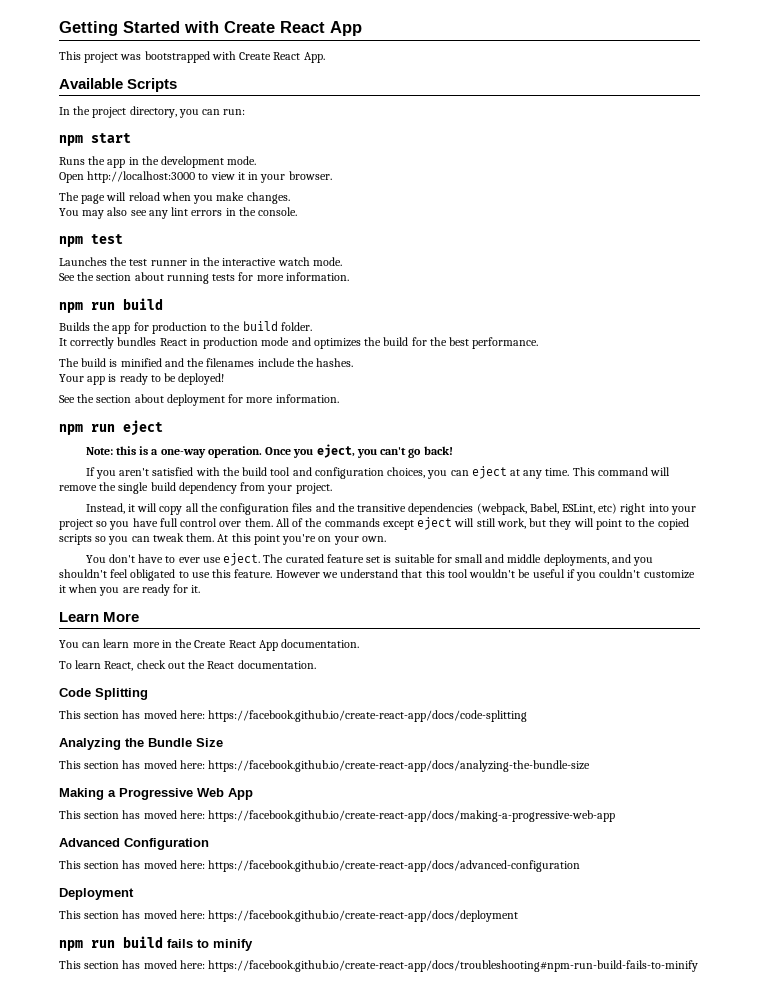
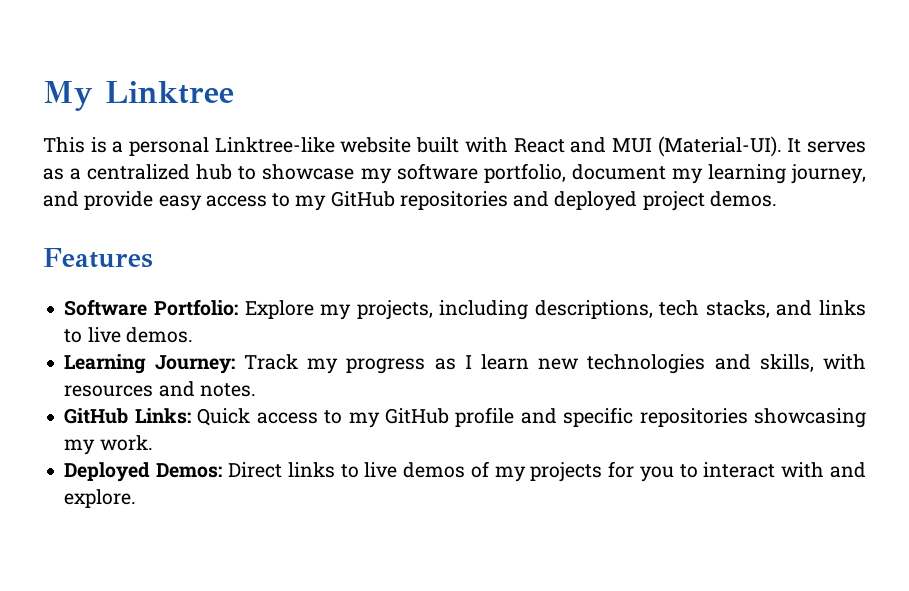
- Getting Started with Create React App
- This project was bootstrapped with Create React App.
- Available Scripts
- In the project directory, you can run:
- npm start
- Runs the app in the development mode.
- Open http://localhost:3000 to view it in your browser.
- The page will reload when you make changes.
- You may also see any lint errors in the console.
- npm test
- Launches the test runner in the interactive watch mode.
- See the section about running tests for more information.
- npm run build
- Builds the app for production to the build folder.
- It correctly bundles React in production mode and optimizes the build for the best performance.
- The build is minified and the filenames include the hashes.
- Your app is ready to be deployed!
- See the section about deployment for more information.
- npm run eject
- Note: this is a one-way operation. Once you eject, you can't go back!
- If you aren't satisfied with the build tool and configuration choices, you can eject at any time. This command will remove the single build dependency from your project.
- Instead, it will copy all the configuration files and the transitive dependencies (webpack, Babel, ESLint, etc) right into your project so you have full control over them. All of the commands except eject will still work, but they will point to the copied scripts so you can tweak them. At this point you're on your own.
- You don't have to ever use eject. The curated feature set is suitable for small and middle deployments, and you shouldn't feel obligated to use this feature. However we understand that this tool wouldn't be useful if you couldn't customize it when you are ready for it.
- Learn More
- You can learn more in the Create React App documentation.
- To learn React, check out the React documentation.
- Code Splitting
- This section has moved here: https://facebook.github.io/create-react-app/docs/code-splitting
- Analyzing the Bundle Size
- This section has moved here: https://facebook.github.io/create-react-app/docs/analyzing-the-bundle-size
- Making a Progressive Web App
- This section has moved here: https://facebook.github.io/create-react-app/docs/making-a-progressive-web-app
- Advanced Configuration
- This section has moved here: https://facebook.github.io/create-react-app/docs/advanced-configuration
- Deployment
- This section has moved here: https://facebook.github.io/create-react-app/docs/deployment
- npm run build fails to minify
- This section has moved here: https://facebook.github.io/create-react-app/docs/troubleshooting#npm-run-build-fails-to-minify
+ My Linktree
+ This is a personal Linktree-like website built with React and MUI (Material-UI). It serves as a centralized hub to showcase my software portfolio, document my learning journey, and provide easy access to my GitHub repositories and deployed project demos.
+ Features
+ Software Portfolio: Explore my projects, including descriptions, tech stacks, and links to live demos.
+ Learning Journey: Track my progress as I learn new technologies and skills, with resources and notes.
+ GitHub Links: Quick access to my GitHub profile and specific repositories showcasing my work.
+ Deployed Demos: Direct links to live demos of my projects for you to interact with and explore.

